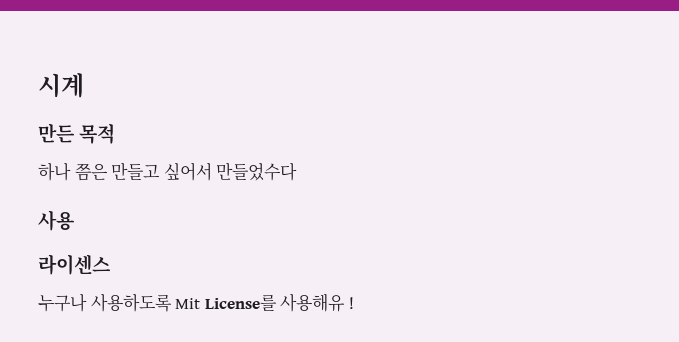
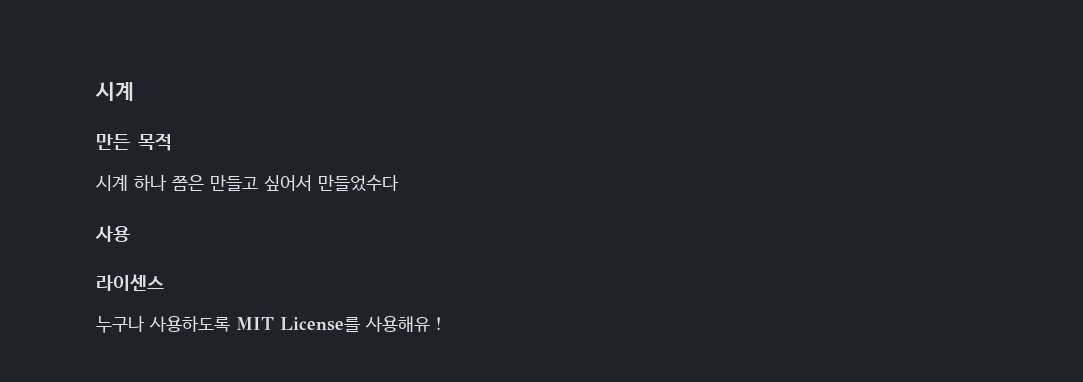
- 하나 쯤은 만들고 싶어서 만들었수다
+ 시계 하나 쯤은 만들고 싶어서 만들었수다
- 누구나 사용하도록 Mit License를 사용해유 !
+ 누구나 사용하도록 MIT License를 사용해유 !

